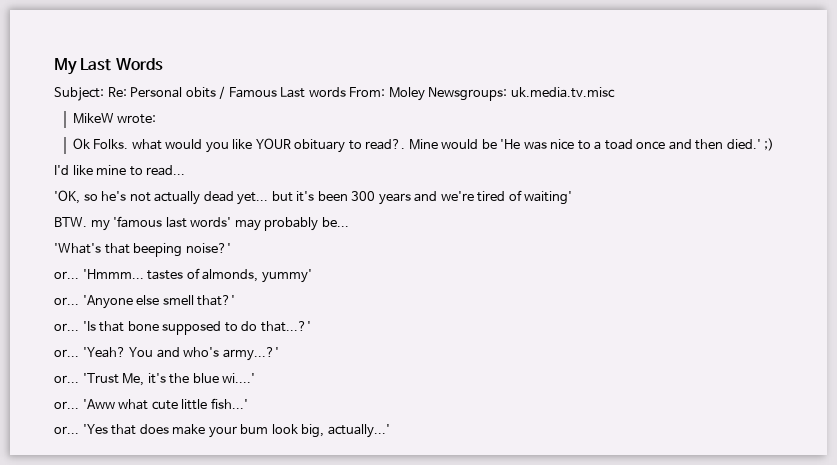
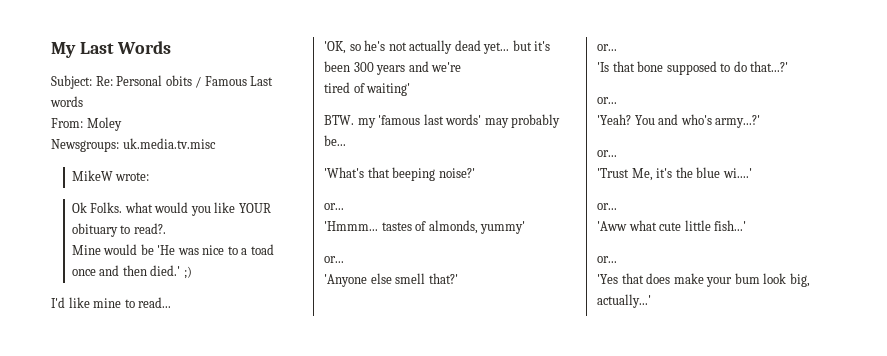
- Subject: Re: Personal obits / Famous Last words From: Moley Newsgroups: uk.media.tv.misc
+ Subject: Re: Personal obits / Famous Last words
+ From: Moley
+ Newsgroups: uk.media.tv.misc
- Ok Folks. what would you like YOUR obituary to read?. Mine would be 'He was nice to a toad once and then died.' ;)
+ Ok Folks. what would you like YOUR obituary to read?.
+ Mine would be 'He was nice to a toad once and then died.' ;)
- 'OK, so he's not actually dead yet... but it's been 300 years and we're tired of waiting'
+ 'OK, so he's not actually dead yet... but it's been 300 years and we're
+ tired of waiting'
  'What's that beeping noise?'
- or... 'Hmmm... tastes of almonds, yummy'
- or... 'Anyone else smell that?'
- or... 'Is that bone supposed to do that...?'
- or... 'Yeah?
+ or...
+ 'Hmmm... tastes of almonds, yummy'
+ or...
+ 'Anyone else smell that?'
+ or...
+ 'Is that bone supposed to do that...?'
+ or...
+ 'Yeah?
  You and who's army...?'
- or... 'Trust Me, it's the blue wi....'
- or... 'Aww what cute little fish...'
- or... 'Yes that does make your bum look big, actually...'
+ or...
+ 'Trust Me, it's the blue wi....'
+ or...
+ 'Aww what cute little fish...'
+ or...
+ 'Yes that does make your bum look big, actually...'

